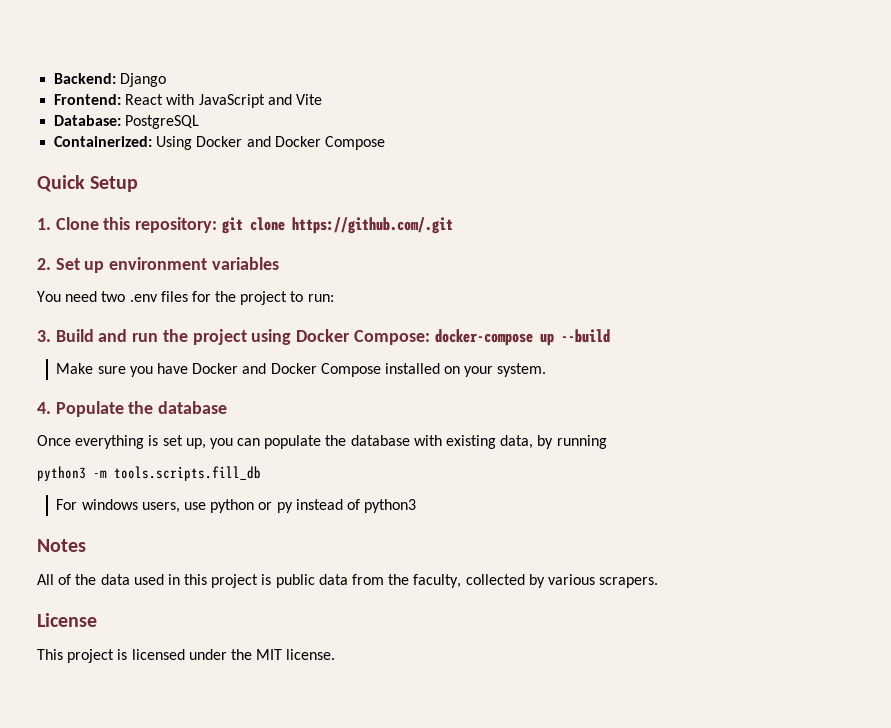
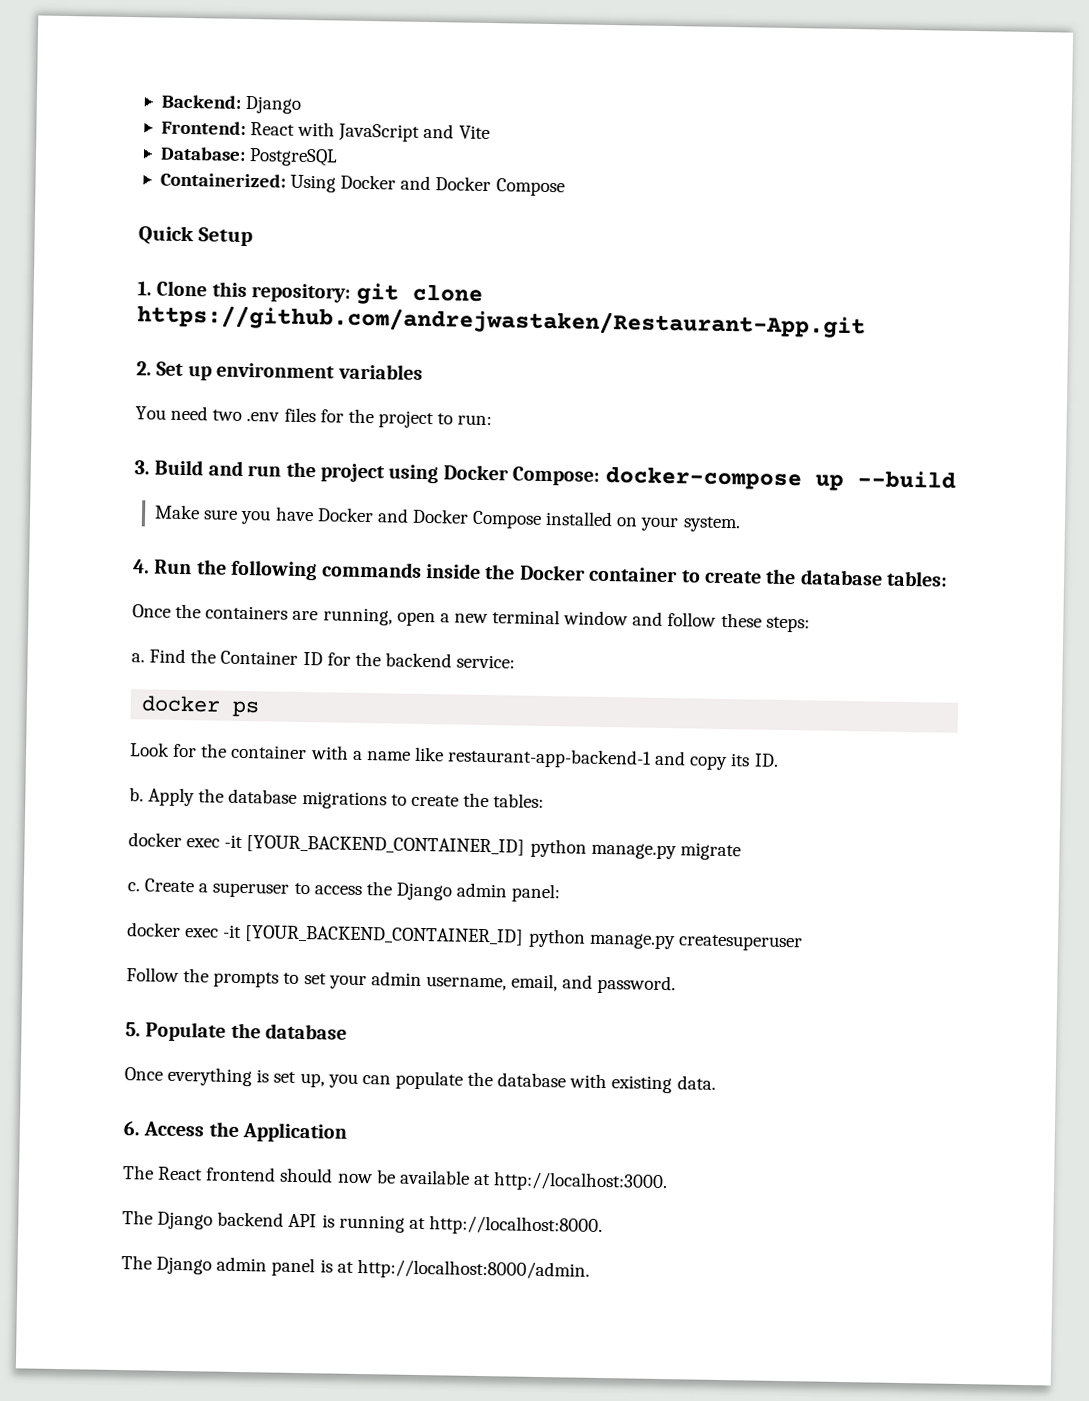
- 1. Clone this repository: git clone https://github.com/.git
+ 1. Clone this repository: git clone https://github.com/andrejwastaken/Restaurant-App.git
- 4. Populate the database
+ 4. Run the following commands inside the Docker container to create the database tables:
+ Once the containers are running, open a new terminal window and follow these steps:
+ a. Find the Container ID for the backend service:
+ docker ps
+ Look for the container with a name like restaurant-app-backend-1 and copy its ID.
+ b. Apply the database migrations to create the tables:
+ docker exec -it [YOUR_BACKEND_CONTAINER_ID] python manage.py migrate
+ c. Create a superuser to access the Django admin panel:
+ docker exec -it [YOUR_BACKEND_CONTAINER_ID] python manage.py createsuperuser
+ Follow the prompts to set your admin username, email, and password.
+ 5. Populate the database
- Once everything is set up, you can populate the database with existing data, by running
- python3 -m tools.scripts.fill_db
- For windows users, use python or py instead of python3
- Notes
- All of the data used in this project is public data from the faculty, collected by various scrapers.
- License
- This project is licensed under the MIT license.
+ Once everything is set up, you can populate the database with existing data.
+ 6. Access the Application
+ The React frontend should now be available at http://localhost:3000.
+ The Django backend API is running at http://localhost:8000.
+ The Django admin panel is at http://localhost:8000/admin.

